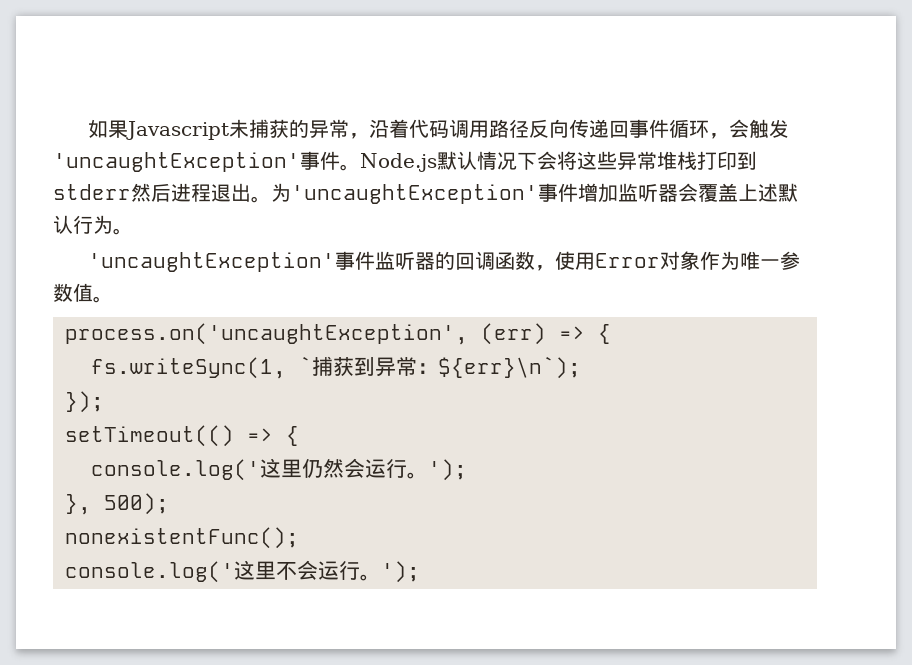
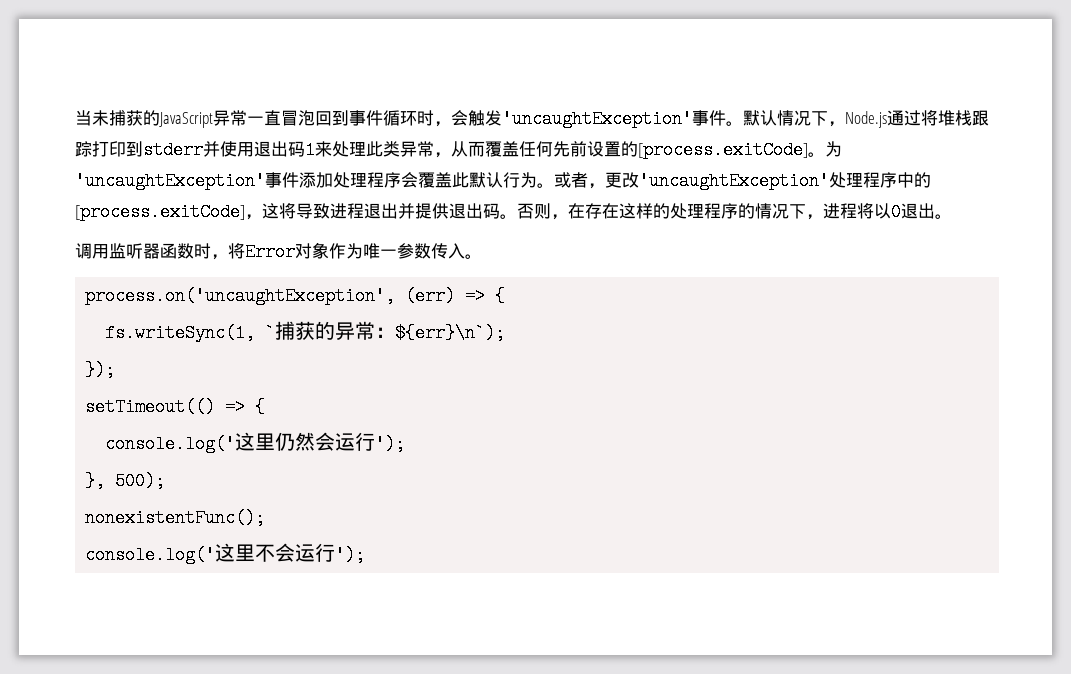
- 如果Javascript未捕获的异常，沿着代码调用路径反向传递回事件循环，会触发'uncaughtException'事件。
+ 当未捕获的JavaScript异常一直冒泡回到事件循环时，会触发'uncaughtException'事件。
- Node.js默认情况下会将这些异常堆栈打印到stderr然后进程退出。为'uncaughtException'事件增加监听器会覆盖上述默认行为。
- 'uncaughtException'事件监听器的回调函数，使用Error对象作为唯一参数值。
+ 默认情况下，Node.js通过将堆栈跟踪打印到stderr并使用退出码1来处理此类异常，从而覆盖任何先前设置的[process.exitCode]。为'uncaughtException'事件添加处理程序会覆盖此默认行为。或者，更改'uncaughtException'处理程序中的[process.exitCode]，这将导致进程退出并提供退出码。否则，在存在这样的处理程序的情况下，进程将以0退出。
+ 调用监听器函数时，将Error对象作为唯一参数传入。
- fs.writeSync(1, `捕获到异常：${err}\n`);
+ fs.writeSync(1, `捕获的异常：${err}\n`);
- console.log('这里仍然会运行。');
+ console.log('这里仍然会运行');
- console.log('这里不会运行。');
+ console.log('这里不会运行');

